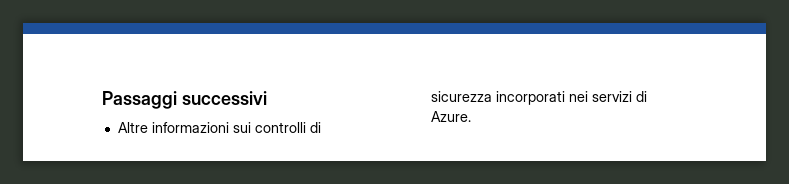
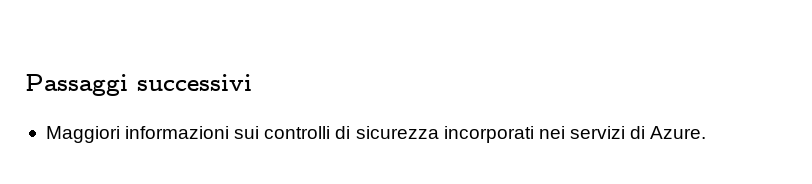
- Altre informazioni sui controlli di sicurezza incorporati nei servizi di Azure.
+ Maggiori informazioni sui controlli di sicurezza incorporati nei servizi di Azure.

